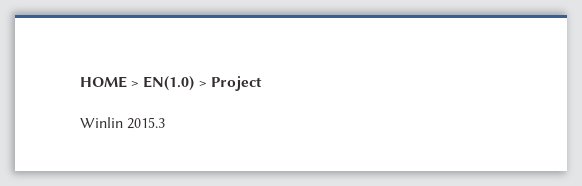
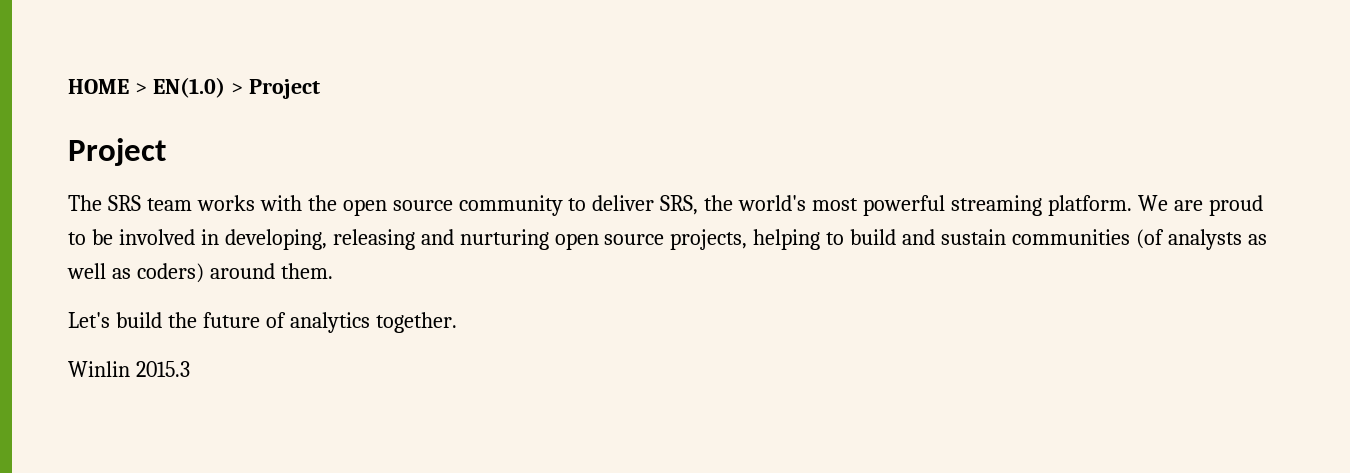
  HOME > EN(1.0) > Project
+ Project
+ The SRS team works with the open source community to deliver SRS, the world's most powerful streaming platform. We are proud to be involved in developing, releasing and nurturing open source projects, helping to build and sustain communities (of analysts as well as coders) around them.
+ Let's build the future of analytics together.

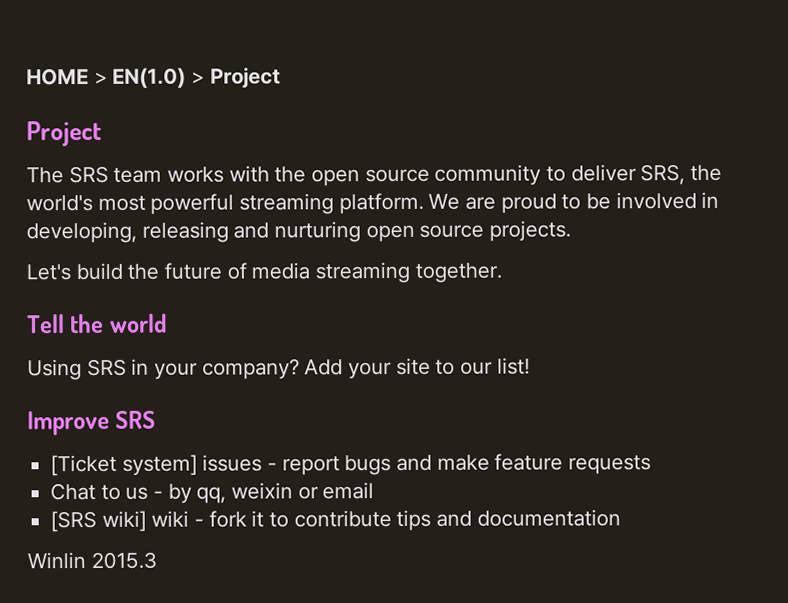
- We are proud to be involved in developing, releasing and nurturing open source projects, helping to build and sustain communities (of analysts as well as coders) around them.
+ We are proud to be involved in developing, releasing and nurturing open source projects.
- Let's build the future of analytics together.
+ Let's build the future of media streaming together.
+ Tell the world
+ Using SRS in your company? Add your site to our list!
+ Improve SRS
+ [Ticket system] issues - report bugs and make feature requests
+ Chat to us - by qq, weixin or email
+ [SRS wiki] wiki - fork it to contribute tips and documentation

